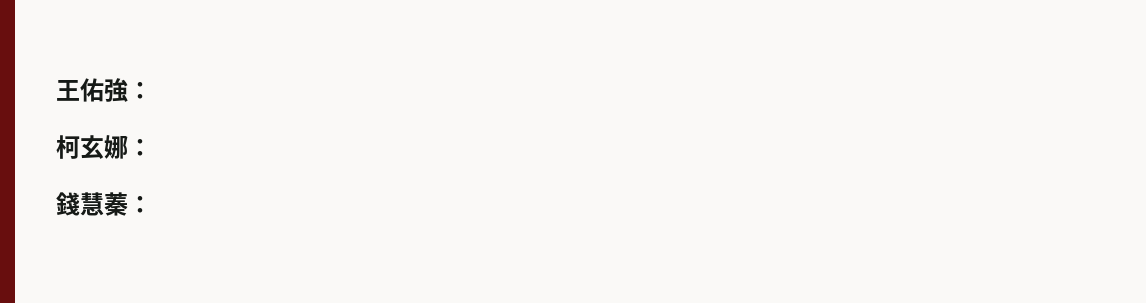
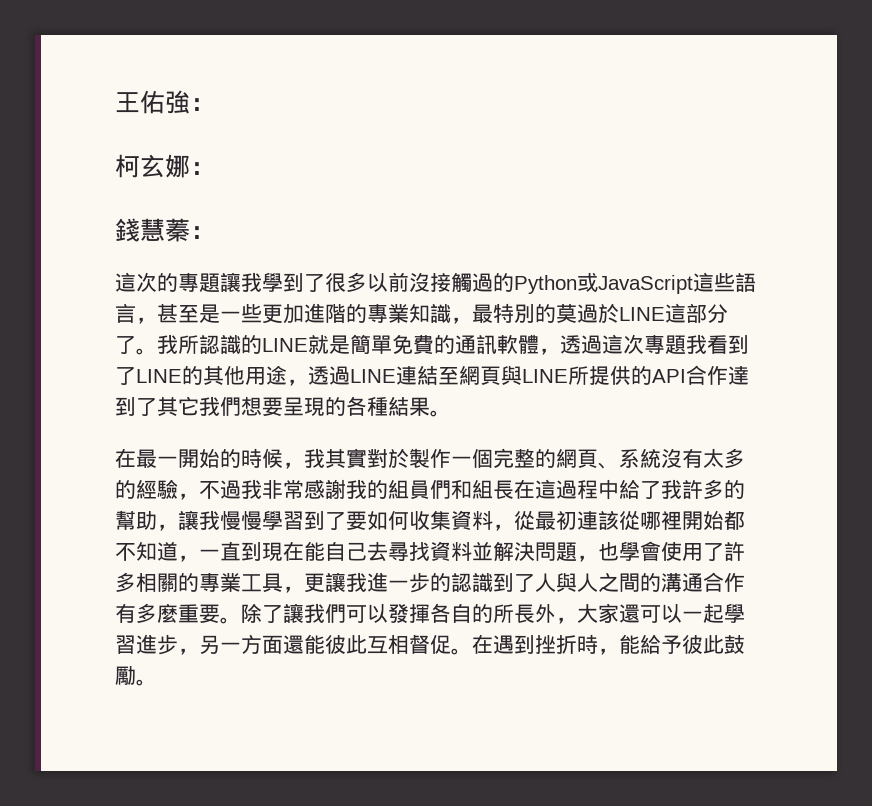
+ 這次的專題讓我學到了很多以前沒接觸過的Python或JavaScript這些語言，甚至是一些更加進階的專業知識，最特別的莫過於LINE這部分了。我所認識的LINE就是簡單免費的通訊軟體，透過這次專題我看到了LINE的其他用途，透過LINE連結至網頁與LINE所提供的API合作達到了其它我們想要呈現的各種結果。
+ 在最一開始的時候，我其實對於製作一個完整的網頁、系統沒有太多的經驗，不過我非常感謝我的組員們和組長在這過程中給了我許多的幫助，讓我慢慢學習到了要如何收集資料，從最初連該從哪裡開始都不知道，一直到現在能自己去尋找資料並解決問題，也學會使用了許多相關的專業工具，更讓我進一步的認識到了人與人之間的溝通合作有多麼重要。除了讓我們可以發揮各自的所長外，大家還可以一起學習進步，另一方面還能彼此互相督促。在遇到挫折時，能給予彼此鼓勵。

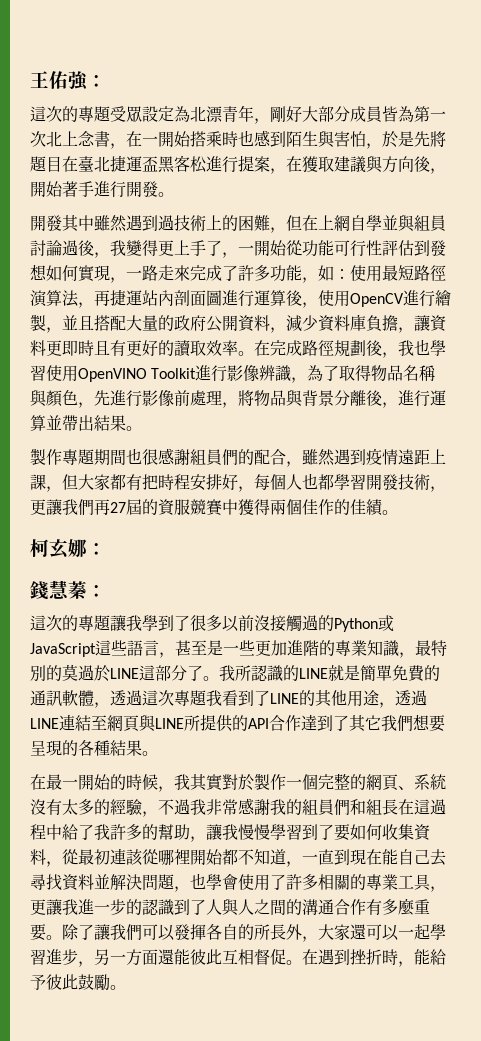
+ 這次的專題受眾設定為北漂青年，剛好大部分成員皆為第一次北上念書，在一開始搭乘時也感到陌生與害怕，於是先將題目在臺北捷運盃黑客松進行提案，在獲取建議與方向後，開始著手進行開發。
+ 開發其中雖然遇到過技術上的困難，但在上網自學並與組員討論過後，我變得更上手了，一開始從功能可行性評估到發想如何實現，一路走來完成了許多功能，如：使用最短路徑演算法，再捷運站內剖面圖進行運算後，使用OpenCV進行繪製，並且搭配大量的政府公開資料，減少資料庫負擔，讓資料更即時且有更好的讀取效率。在完成路徑規劃後，我也學習使用OpenVINO Toolkit進行影像辨識，為了取得物品名稱與顏色，先進行影像前處理，將物品與背景分離後，進行運算並帶出結果。
+ 製作專題期間也很感謝組員們的配合，雖然遇到疫情遠距上課，但大家都有把時程安排好，每個人也都學習開發技術，更讓我們再27屆的資服競賽中獲得兩個佳作的佳績。

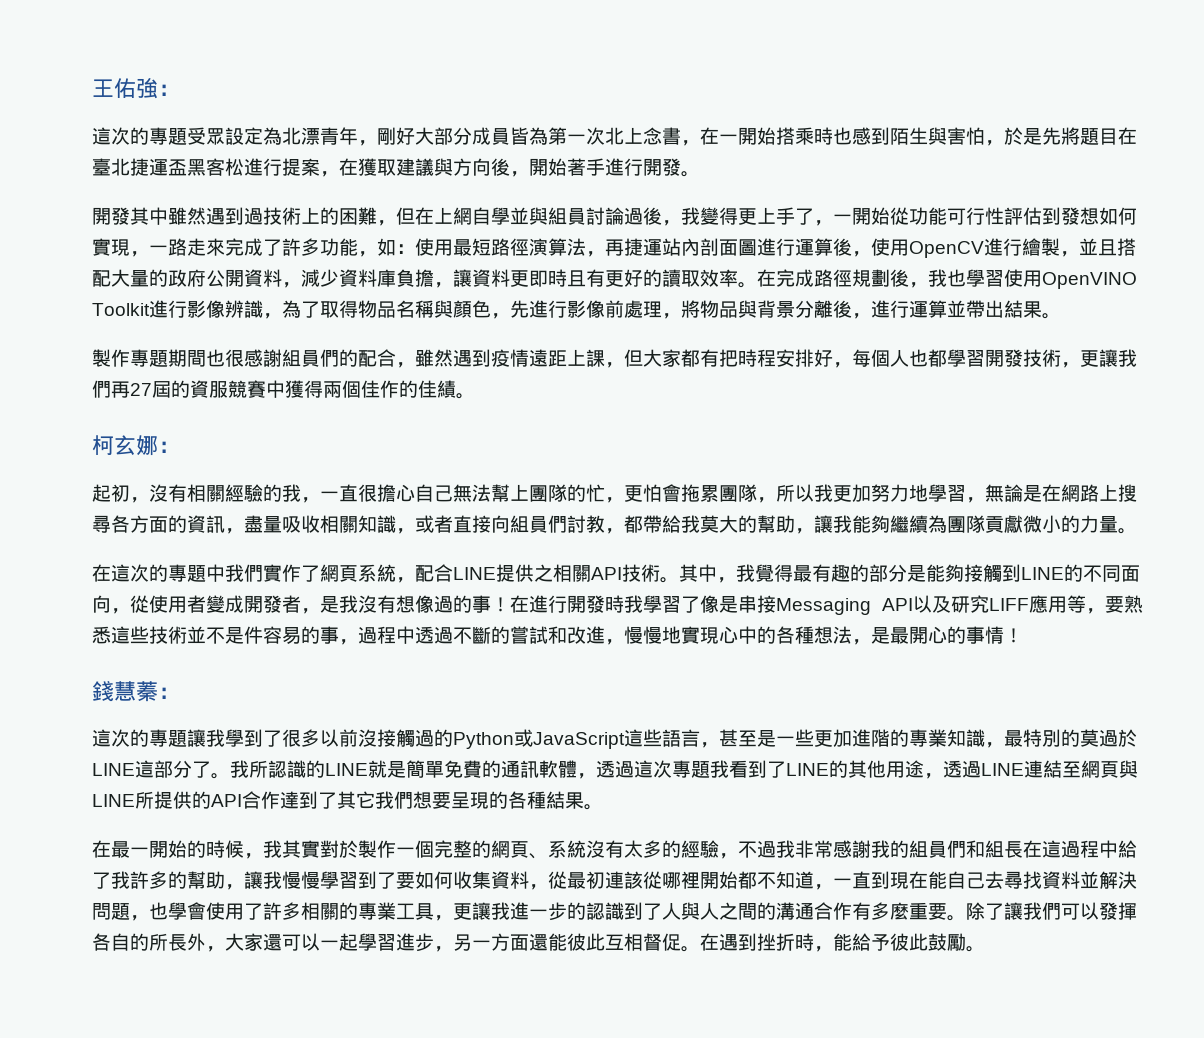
+ 起初，沒有相關經驗的我，一直很擔心自己無法幫上團隊的忙，更怕會拖累團隊，所以我更加努力地學習，無論是在網路上搜尋各方面的資訊，盡量吸收相關知識，或者直接向組員們討教，都帶給我莫大的幫助，讓我能夠繼續為團隊貢獻微小的力量。
+ 在這次的專題中我們實作了網頁系統，配合LINE提供之相關API技術。其中，我覺得最有趣的部分是能夠接觸到LINE的不同面向，從使用者變成開發者，是我沒有想像過的事！在進行開發時我學習了像是串接Messaging API以及研究LIFF應用等，要熟悉這些技術並不是件容易的事，過程中透過不斷的嘗試和改進，慢慢地實現心中的各種想法，是最開心的事情！

